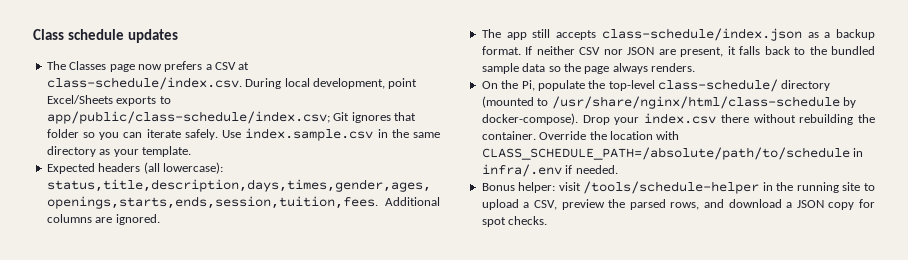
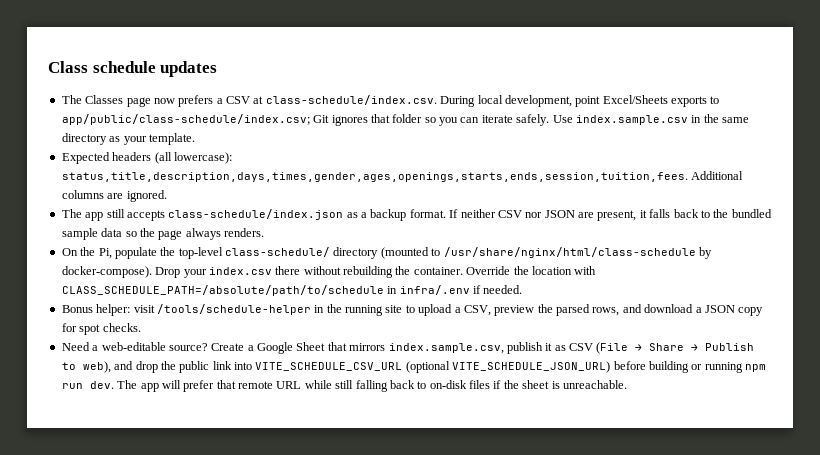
+ Need a web-editable source? Create a Google Sheet that mirrors index.sample.csv, publish it as CSV (File → Share → Publish to web), and drop the public link into VITE_SCHEDULE_CSV_URL (optional VITE_SCHEDULE_JSON_URL) before building or running npm run dev. The app will prefer that remote URL while still falling back to on-disk files if the sheet is unreachable.

